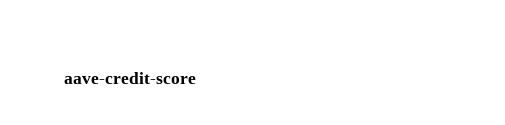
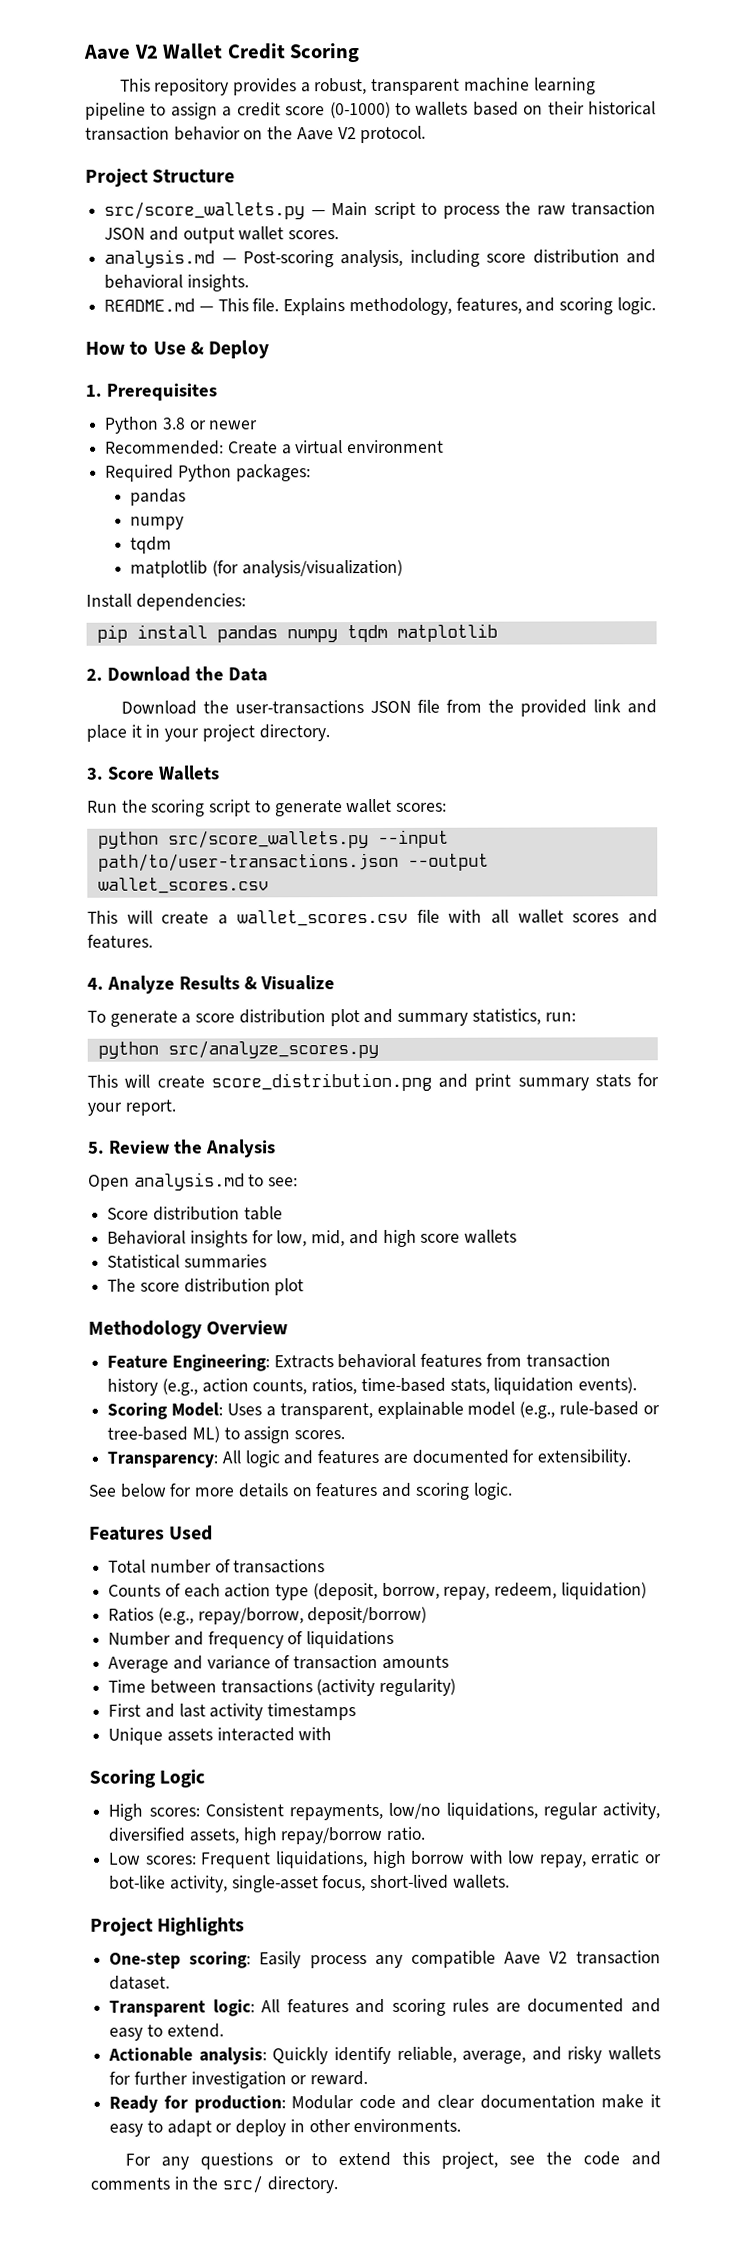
- aave-credit-score
+ Aave V2 Wallet Credit Scoring
+ This repository provides a robust, transparent machine learning pipeline to assign a credit score (0-1000) to wallets based on their historical transaction behavior on the Aave V2 protocol.
+ Project Structure
+ src/score_wallets.py — Main script to process the raw transaction JSON and output wallet scores.
+ analysis.md — Post-scoring analysis, including score distribution and behavioral insights.
+ README.md — This file. Explains methodology, features, and scoring logic.
+ How to Use & Deploy
+ 1. Prerequisites
+ Python 3.8 or newer
+ Recommended: Create a virtual environment
+ Required Python packages:
+ pandas
+ numpy
+ tqdm
+ matplotlib (for analysis/visualization)
+ Install dependencies:
+ pip install pandas numpy tqdm matplotlib
+ 2. Download the Data
+ Download the user-transactions JSON file from the provided link and place it in your project directory.
+ 3. Score Wallets
+ Run the scoring script to generate wallet scores:
+ python src/score_wallets.py --input path/to/user-transactions.json --output wallet_scores.csv
+ This will create a wallet_scores.csv file with all wallet scores and features.
+ 4. Analyze Results & Visualize
+ To generate a score distribution plot and summary statistics, run:
+ python src/analyze_scores.py
+ This will create score_distribution.png and print summary stats for your report.
+ 5. Review the Analysis
+ Open analysis.md to see:
+ Score distribution table
+ Behavioral insights for low, mid, and high score wallets
+ Statistical summaries
+ The score distribution plot
+ Methodology Overview
+ Feature Engineering: Extracts behavioral features from transaction history (e.g., action counts, ratios, time-based stats, liquidation events).
+ Scoring Model: Uses a transparent, explainable model (e.g., rule-based or tree-based ML) to assign scores.
+ Transparency: All logic and features are documented for extensibility.
+ See below for more details on features and scoring logic.
+ Features Used
+ Total number of transactions
+ Counts of each action type (deposit, borrow, repay, redeem, liquidation)
+ Ratios (e.g., repay/borrow, deposit/borrow)
+ Number and frequency of liquidations
+ Average and variance of transaction amounts
+ Time between transactions (activity regularity)
+ First and last activity timestamps
+ Unique assets interacted with
+ Scoring Logic
+ High scores: Consistent repayments, low/no liquidations, regular activity, diversified assets, high repay/borrow ratio.
+ Low scores: Frequent liquidations, high borrow with low repay, erratic or bot-like activity, single-asset focus, short-lived wallets.
+ Project Highlights
+ One-step scoring: Easily process any compatible Aave V2 transaction dataset.
+ Transparent logic: All features and scoring rules are documented and easy to extend.
+ Actionable analysis: Quickly identify reliable, average, and risky wallets for further investigation or reward.
+ Ready for production: Modular code and clear documentation make it easy to adapt or deploy in other environments.
+ For any questions or to extend this project, see the code and comments in the src/ directory.

